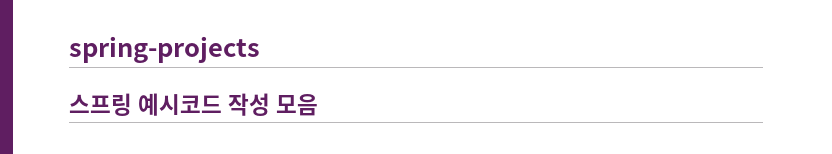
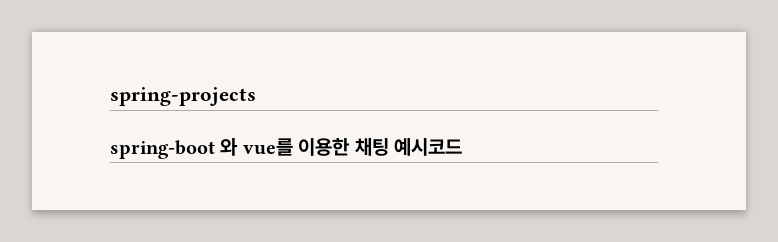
- 스프링 예시코드 작성 모음
+ spring-boot 와 vue를 이용한 채팅 예시코드

